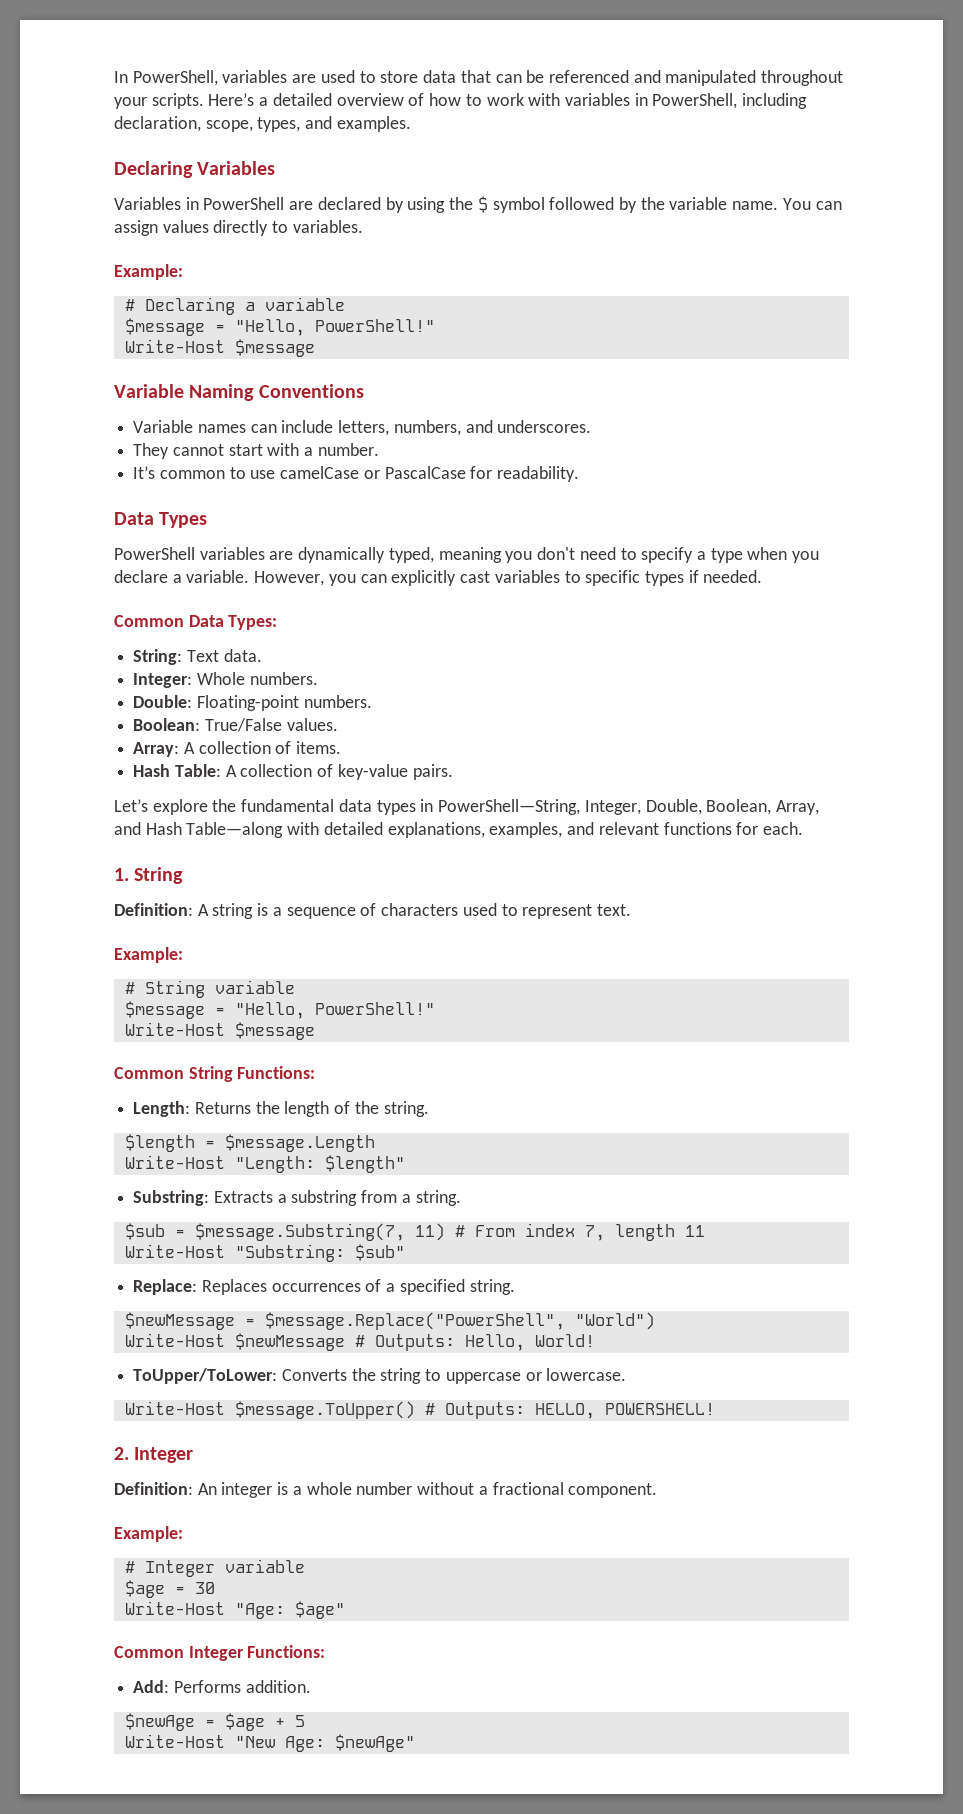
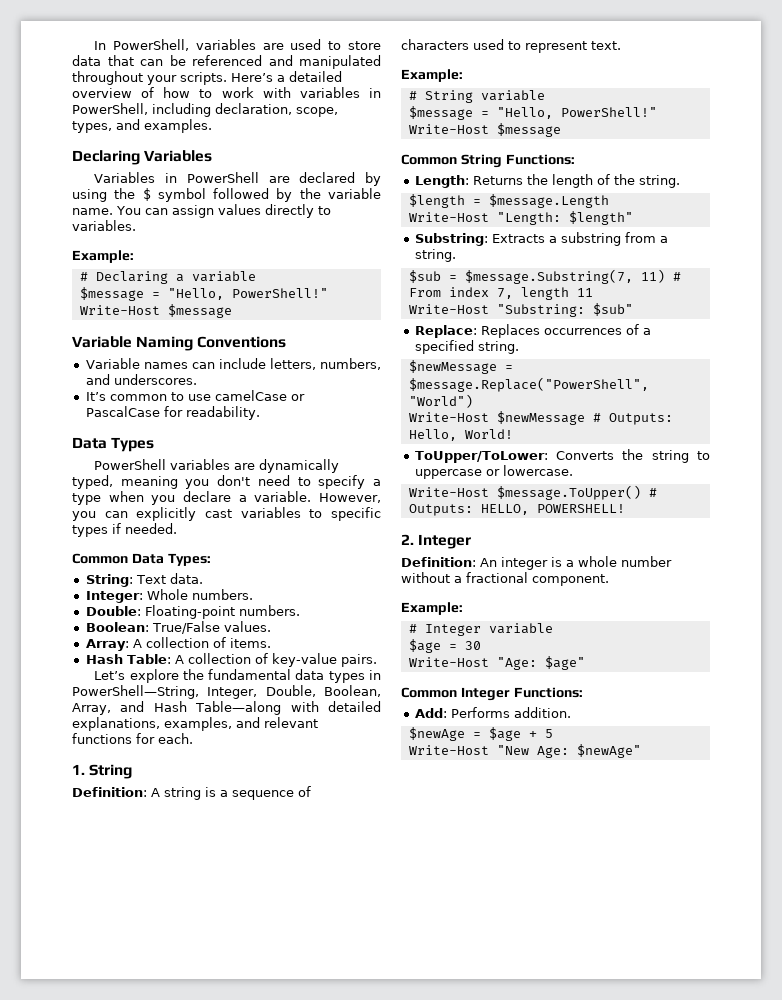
- They cannot start with a number.

